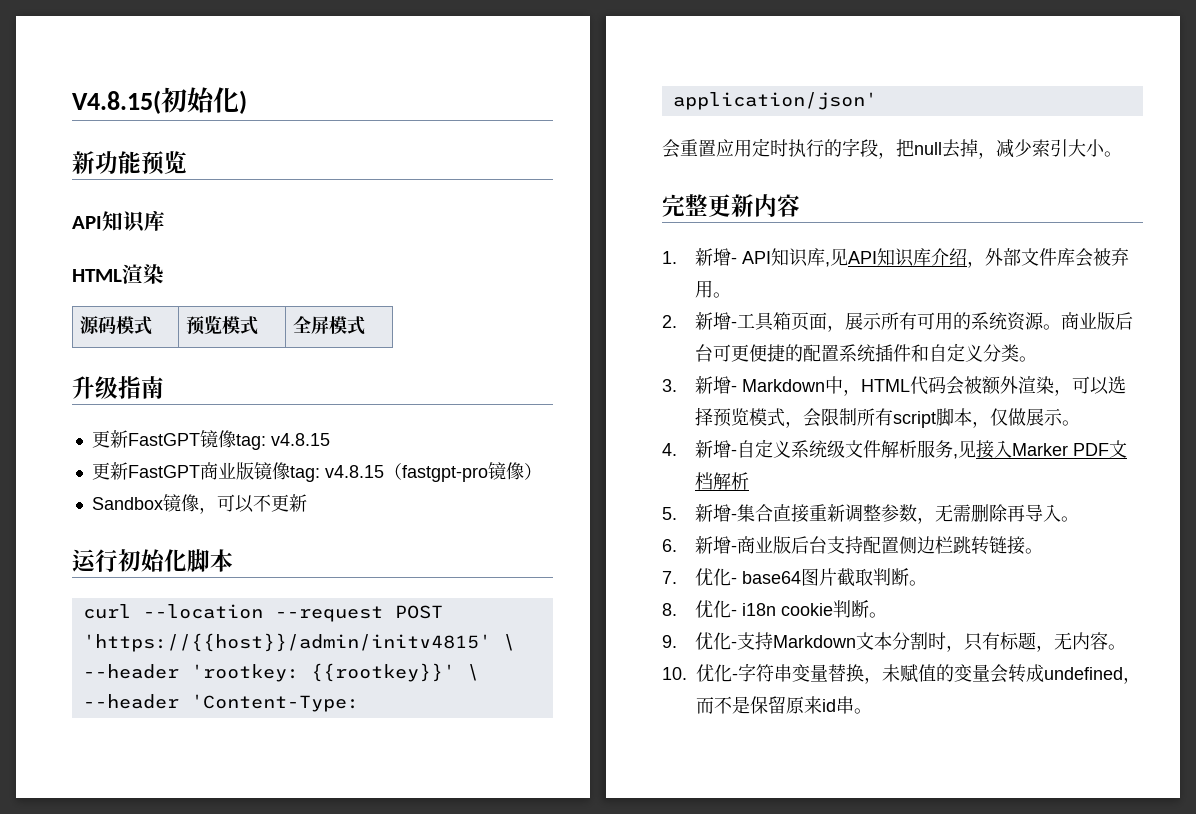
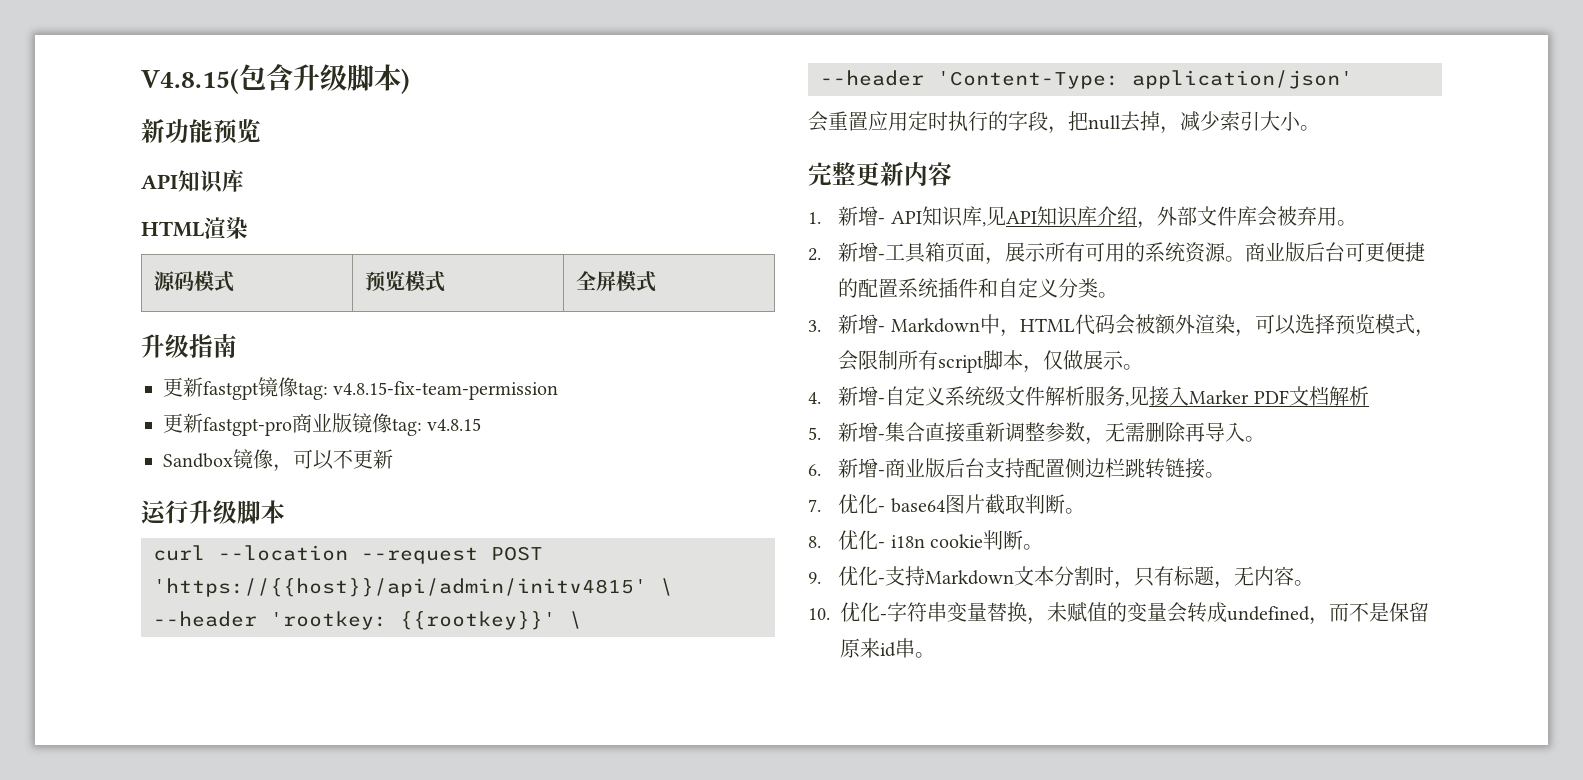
- V4.8.15(初始化)
+ V4.8.15(包含升级脚本)
- 更新FastGPT镜像tag: v4.8.15
- 更新FastGPT商业版镜像tag: v4.8.15（fastgpt-pro镜像）
+ 更新fastgpt镜像tag: v4.8.15-fix-team-permission
+ 更新fastgpt-pro商业版镜像tag: v4.8.15
- 运行初始化脚本
+ 运行升级脚本
- curl --location --request POST 'https://{{host}}/admin/initv4815' \
+ curl --location --request POST 'https://{{host}}/api/admin/initv4815' \

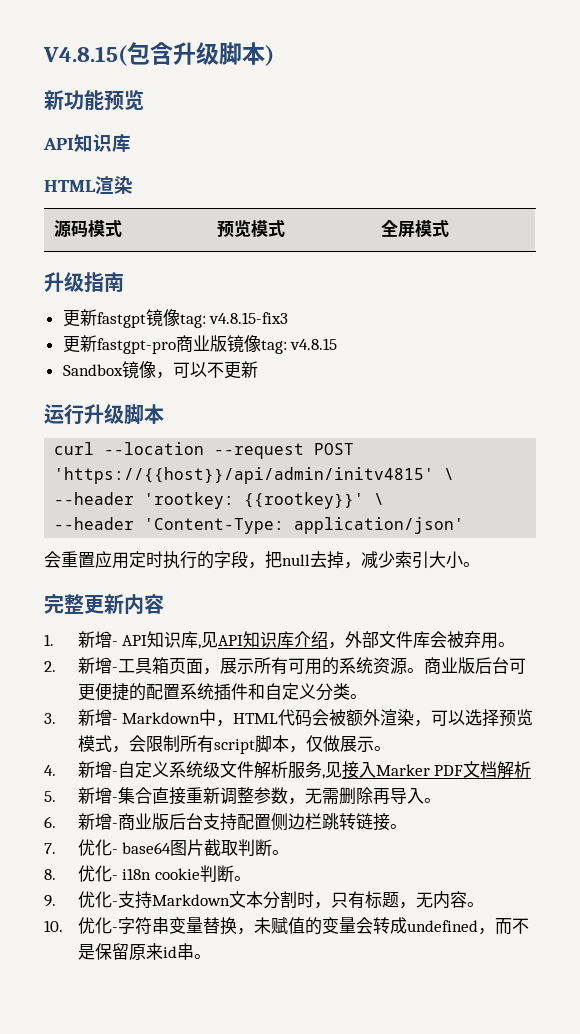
- 更新fastgpt镜像tag: v4.8.15-fix-team-permission
+ 更新fastgpt镜像tag: v4.8.15-fix3

